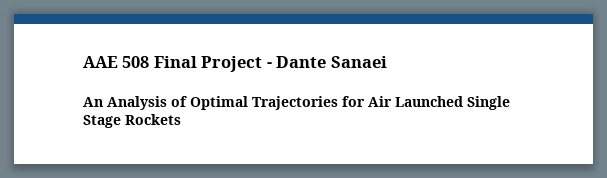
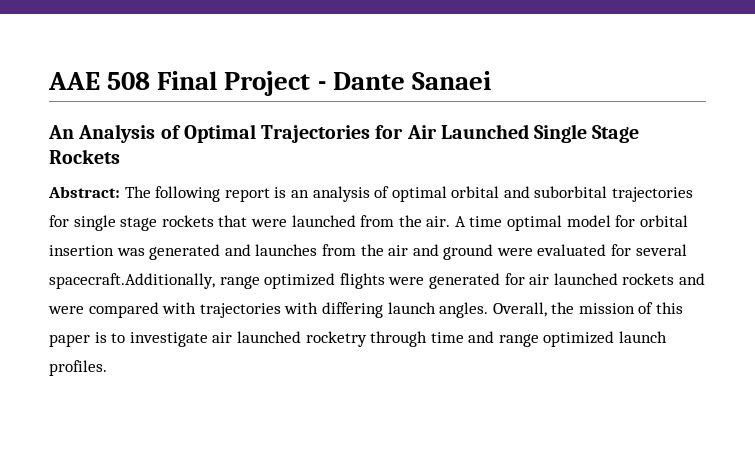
+ Abstract: The following report is an analysis of optimal orbital and suborbital trajectories for single stage rockets that were launched from the air. A time optimal model for orbital insertion was generated and launches from the air and ground were evaluated for several spacecraft.Additionally, range optimized flights were generated for air launched rockets and were compared with trajectories with differing launch angles. Overall, the mission of this paper is to investigate air launched rocketry through time and range optimized launch profiles.

